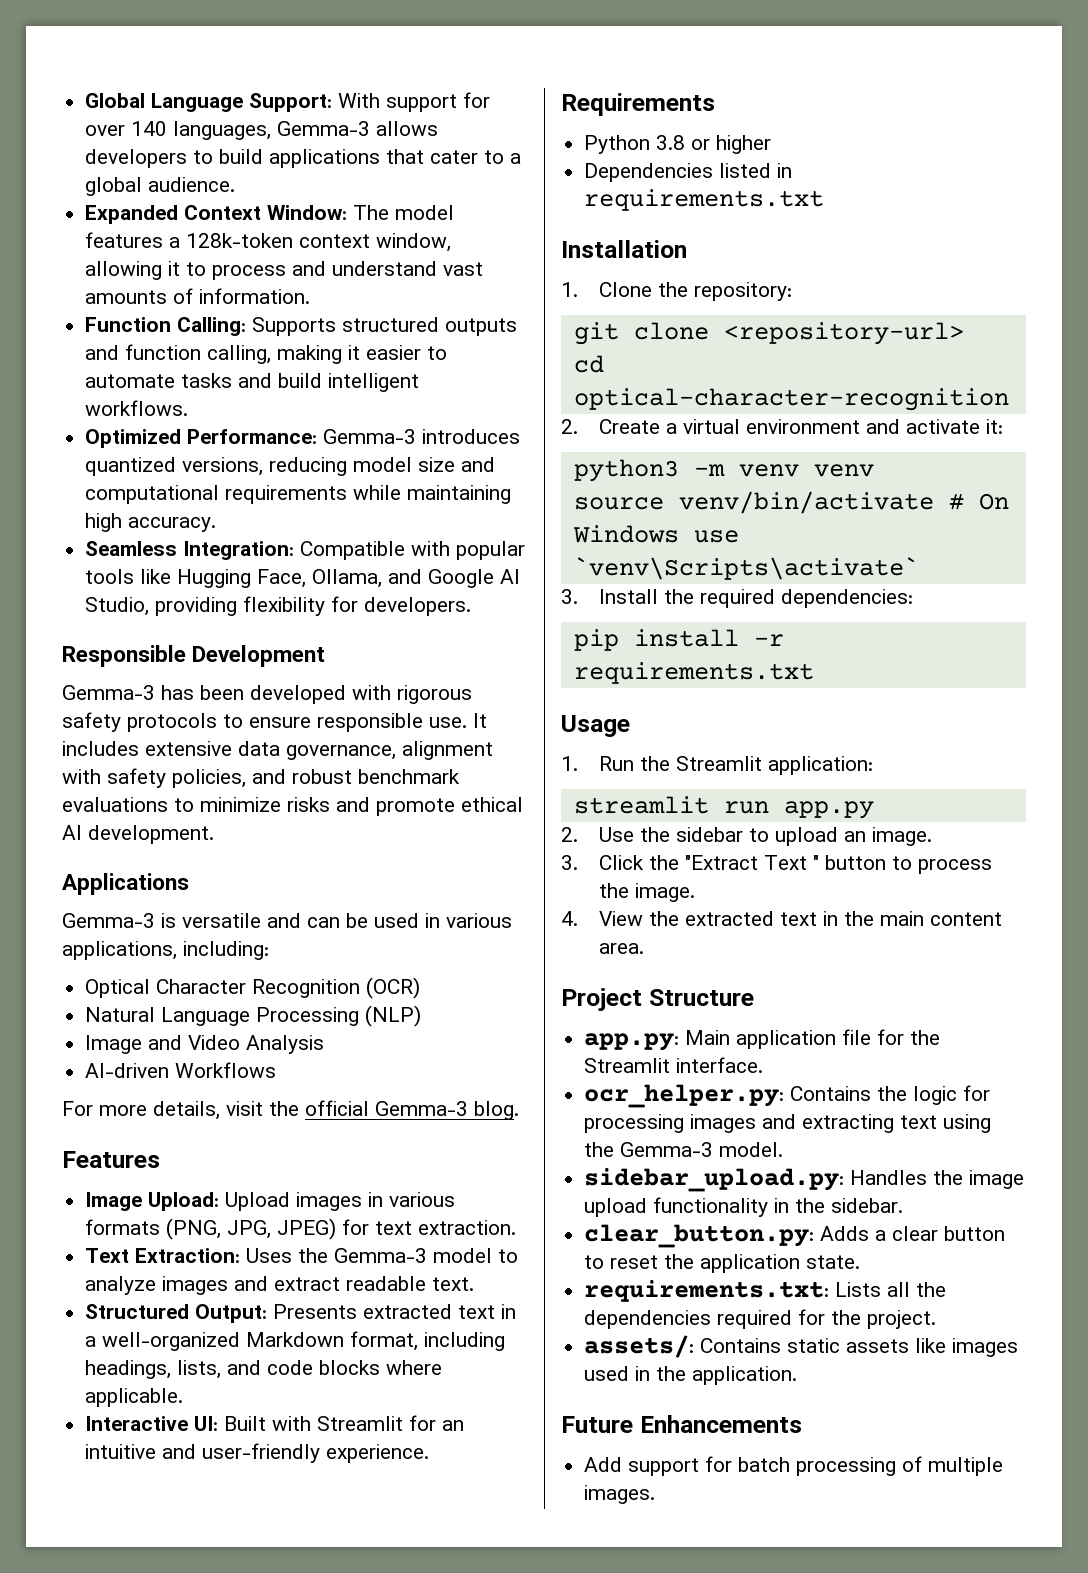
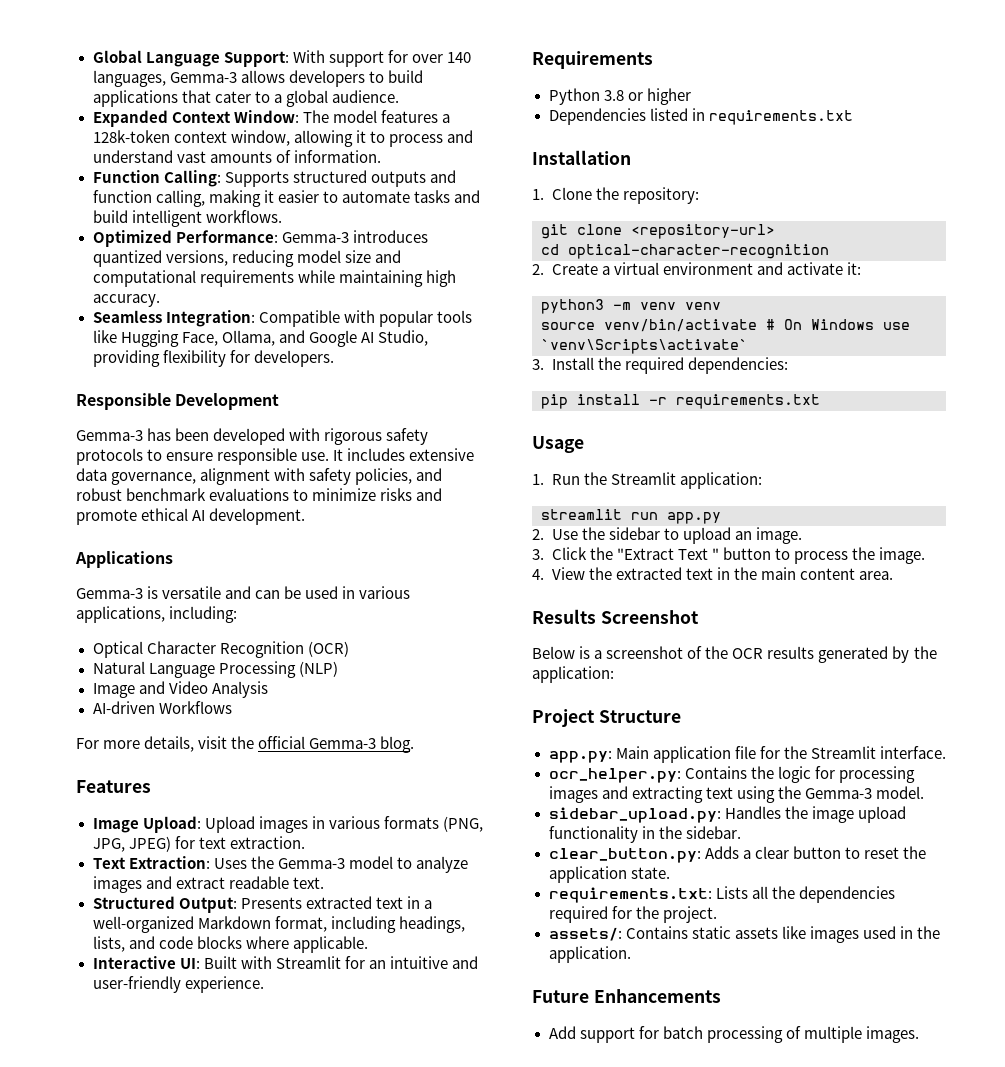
+ Results Screenshot
+ Below is a screenshot of the OCR results generated by the application:

